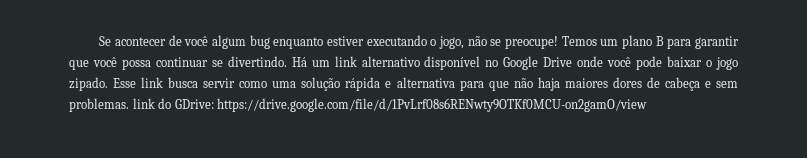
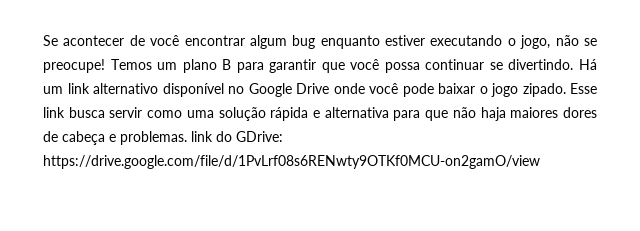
- Se acontecer de você algum bug enquanto estiver executando o jogo, não se preocupe!
+ Se acontecer de você encontrar algum bug enquanto estiver executando o jogo, não se preocupe!
- Esse link busca servir como uma solução rápida e alternativa para que não haja maiores dores de cabeça e sem problemas. link do GDrive: https://drive.google.com/file/d/1PvLrf08s6RENwty9OTKf0MCU-on2gamO/view
+ Esse link busca servir como uma solução rápida e alternativa para que não haja maiores dores de cabeça e problemas. link do GDrive: https://drive.google.com/file/d/1PvLrf08s6RENwty9OTKf0MCU-on2gamO/view

